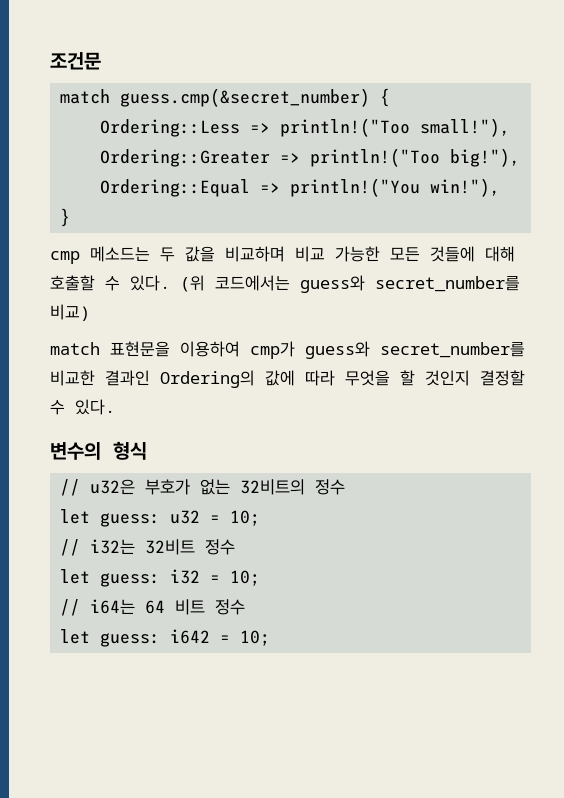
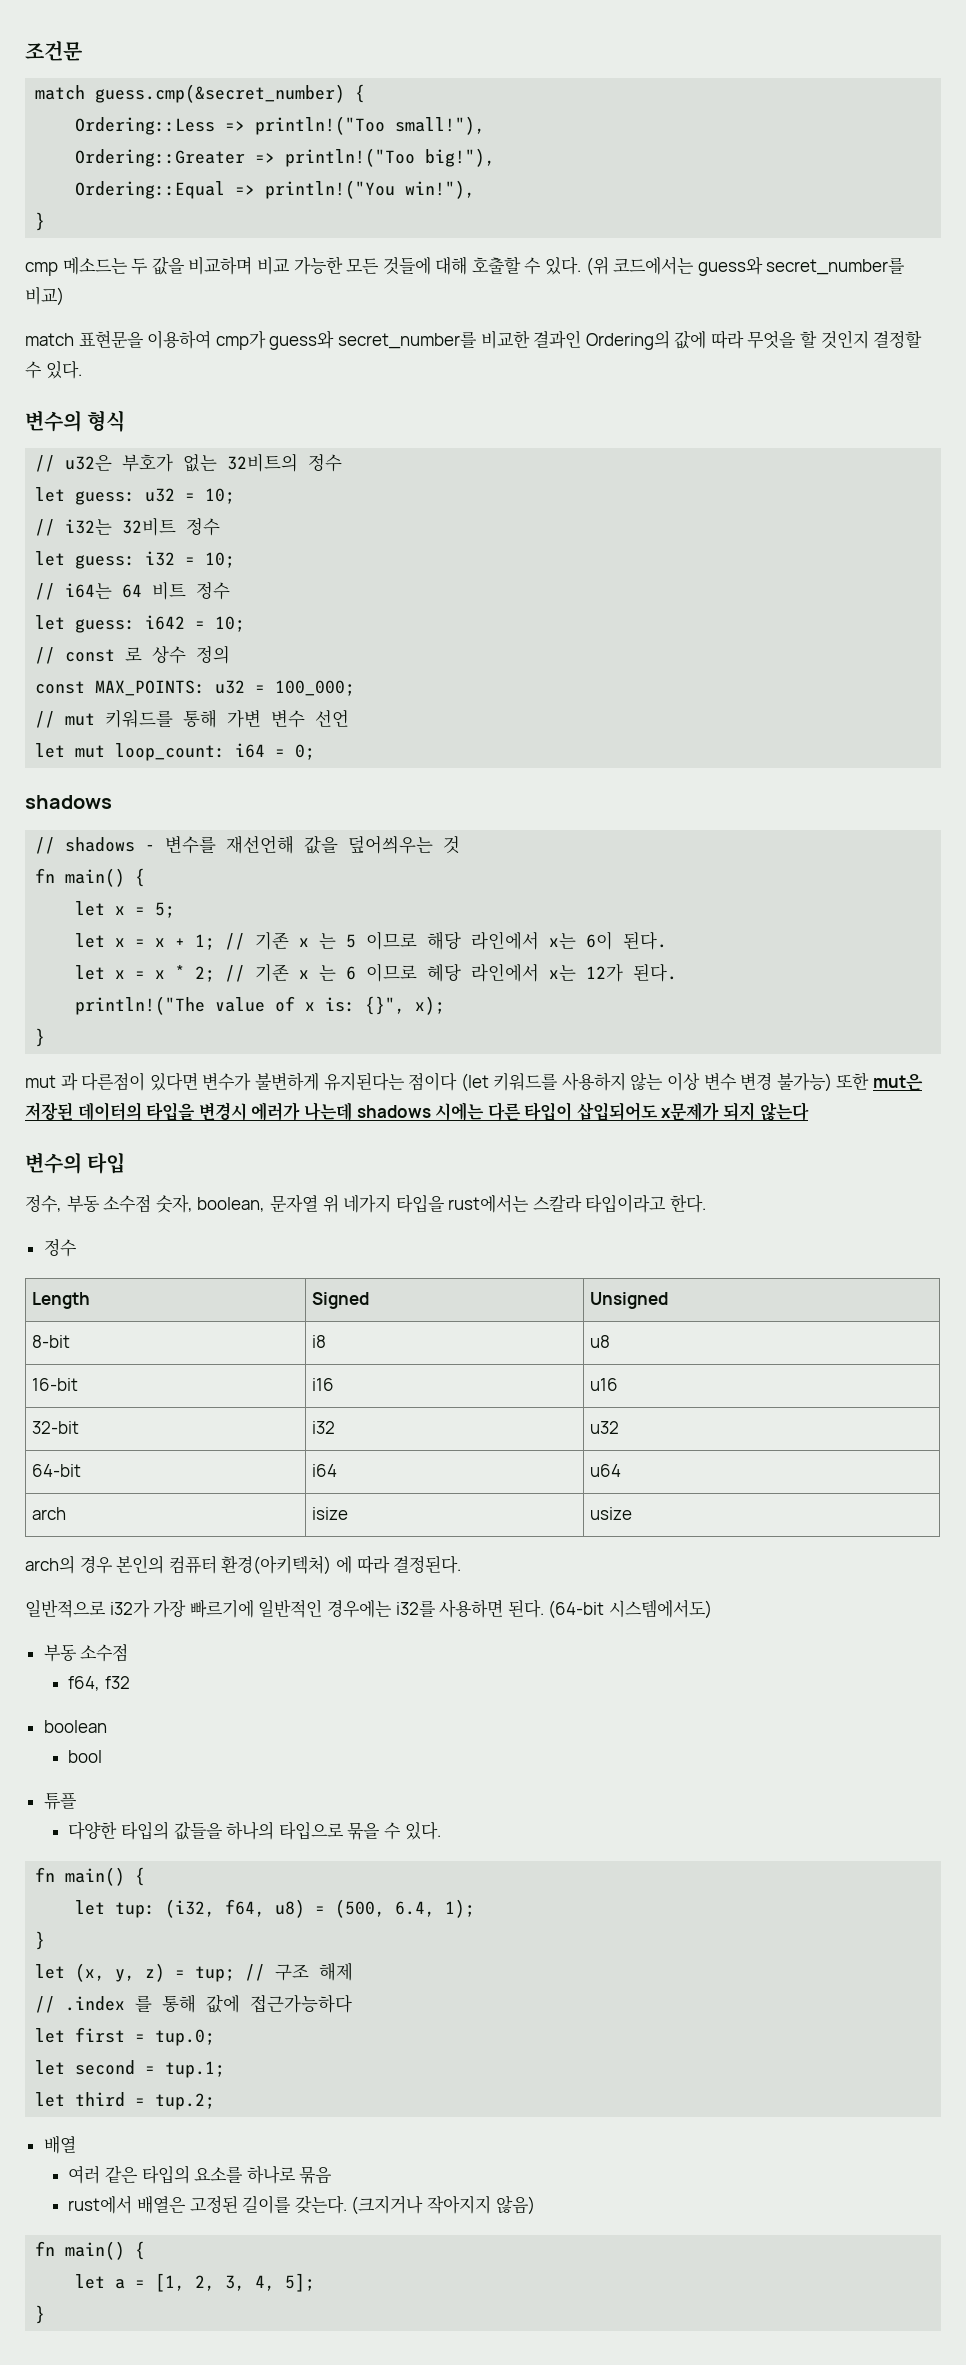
+ // const 로 상수 정의
+ const MAX_POINTS: u32 = 100_000;
+ // mut 키워드를 통해 가변 변수 선언
+ let mut loop_count: i64 = 0;
+ shadows
+ // shadows - 변수를 재선언해 값을 덮어씌우는 것
+ fn main() {
+ let x = 5;
+ let x = x + 1; // 기존 x 는 5 이므로 해당 라인에서 x는 6이 된다.
+ let x = x * 2; // 기존 x 는 6 이므로 헤당 라인에서 x는 12가 된다.
+ println!("The value of x is: {}", x);
+ }
+ mut 과 다른점이 있다면 변수가 불변하게 유지된다는 점이다 (let 키워드를 사용하지 않는 이상 변수 변경 불가능) 또한 mut은 저장된 데이터의 타입을 변경시 에러가 나는데 shadows 시에는 다른 타입이 삽입되어도 x문제가 되지 않는다
+ 변수의 타입
+ 정수, 부동 소수점 숫자, boolean, 문자열 위 네가지 타입을 rust에서는 스칼라 타입이라고 한다.
+ 정수
+ Length | Signed | Unsigned
+ 8-bit | i8 | u8
+ 16-bit | i16 | u16
+ 32-bit | i32 | u32
+ 64-bit | i64 | u64
+ arch | isize | usize
+ arch의 경우 본인의 컴퓨터 환경(아키텍처) 에 따라 결정된다.
+ 일반적으로 i32가 가장 빠르기에 일반적인 경우에는 i32를 사용하면 된다. (64-bit 시스템에서도)
+ 부동 소수점
+ f64, f32
+ boolean
+ bool
+ 튜플
+ 다양한 타입의 값들을 하나의 타입으로 묶을 수 있다.
+ fn main() {
+ let tup: (i32, f64, u8) = (500, 6.4, 1);
+ }
+ let (x, y, z) = tup; // 구조 해제
+ // .index 를 통해 값에 접근가능하다
+ let first = tup.0;
+ let second = tup.1;
+ let third = tup.2;
+ 배열
+ 여러 같은 타입의 요소를 하나로 묶음
+ rust에서 배열은 고정된 길이를 갖는다. (크지거나 작아지지 않음)
+ fn main() {
+ let a = [1, 2, 3, 4, 5];
+ }

